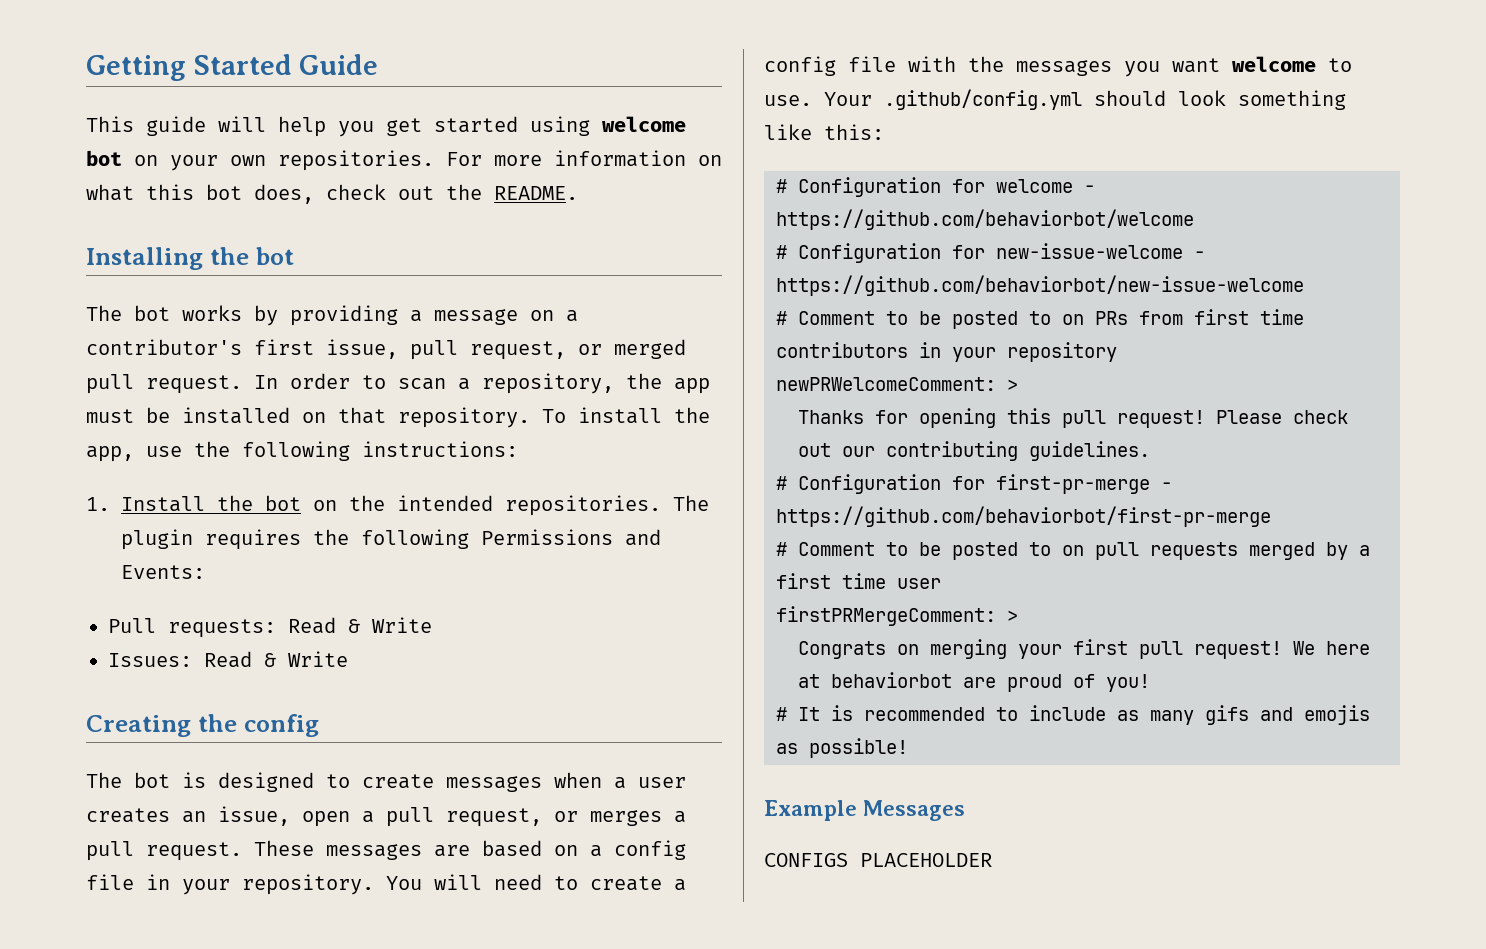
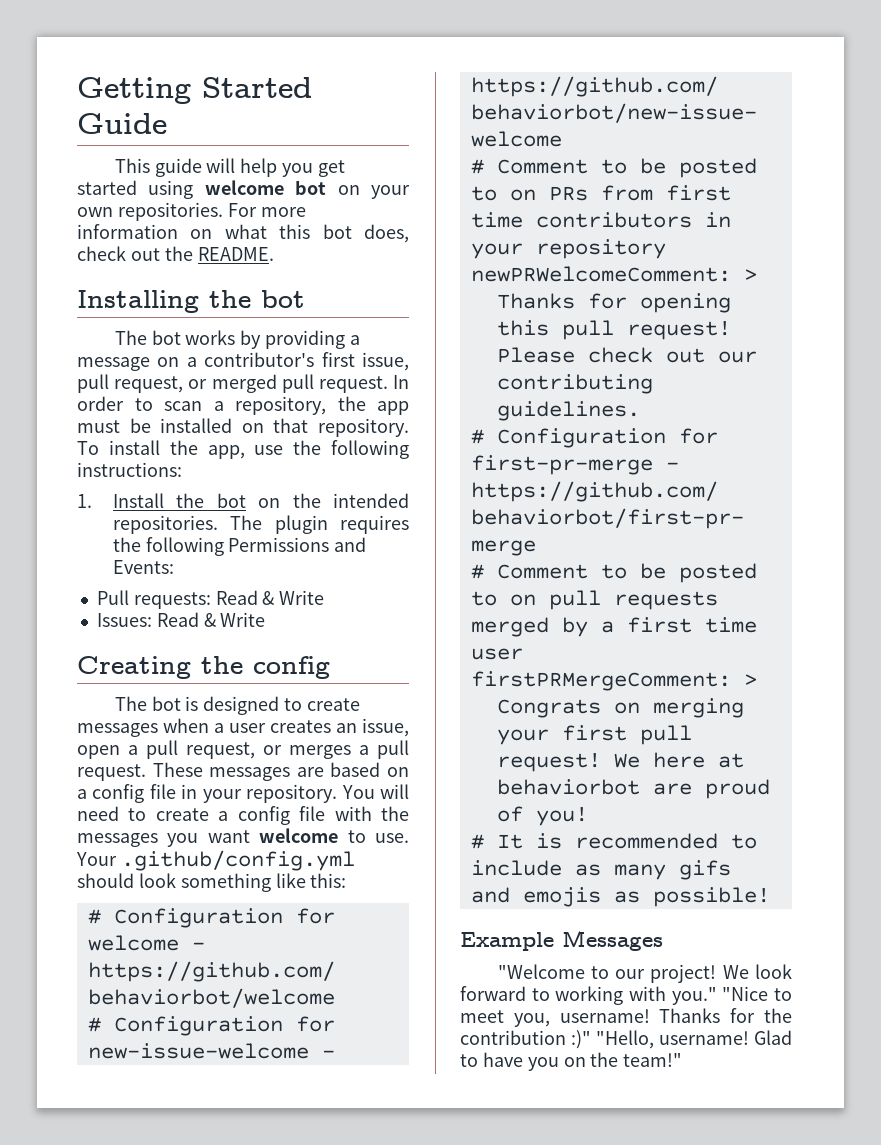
- CONFIGS PLACEHOLDER
+ "Welcome to our project! We look forward to working with you." "Nice to meet you, username! Thanks for the contribution :)" "Hello, username! Glad to have you on the team!"

